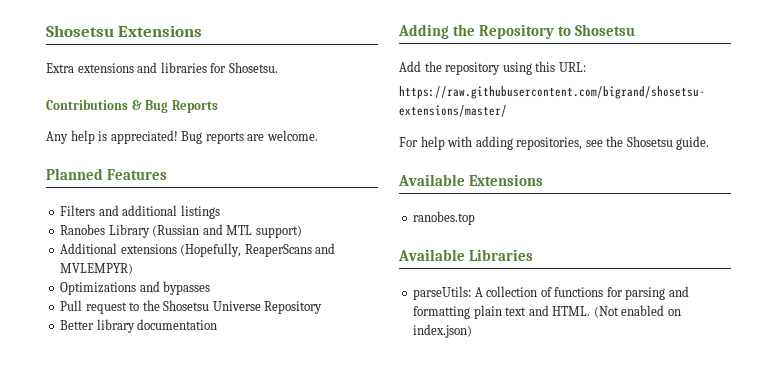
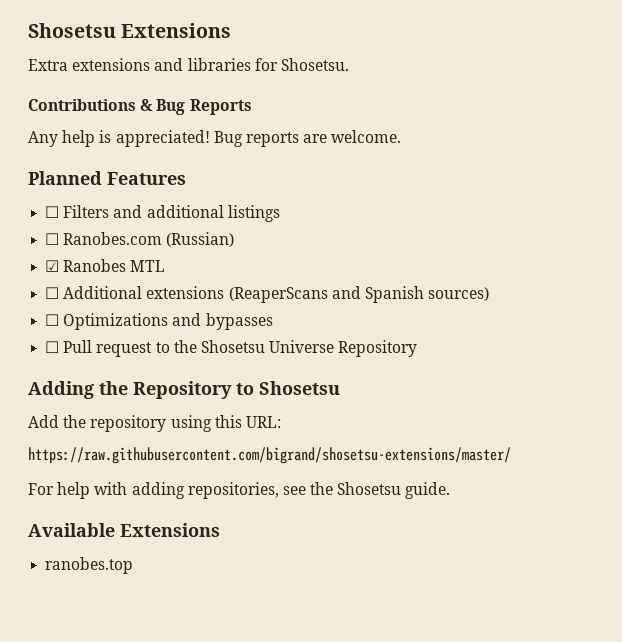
- Filters and additional listings
+ ☐ Filters and additional listings
- Ranobes Library (Russian and MTL support)
- Additional extensions (Hopefully, ReaperScans and MVLEMPYR)
- Optimizations and bypasses
+ ☐ Ranobes.com (Russian)
+ ☑ Ranobes MTL
+ ☐ Additional extensions (ReaperScans and Spanish sources)
+ ☐ Optimizations and bypasses
- Pull request to the Shosetsu Universe Repository
+ ☐ Pull request to the Shosetsu Universe Repository
- Better library documentation
- Available Libraries
- parseUtils: A collection of functions for parsing and formatting plain text and HTML. (Not enabled on index.json)

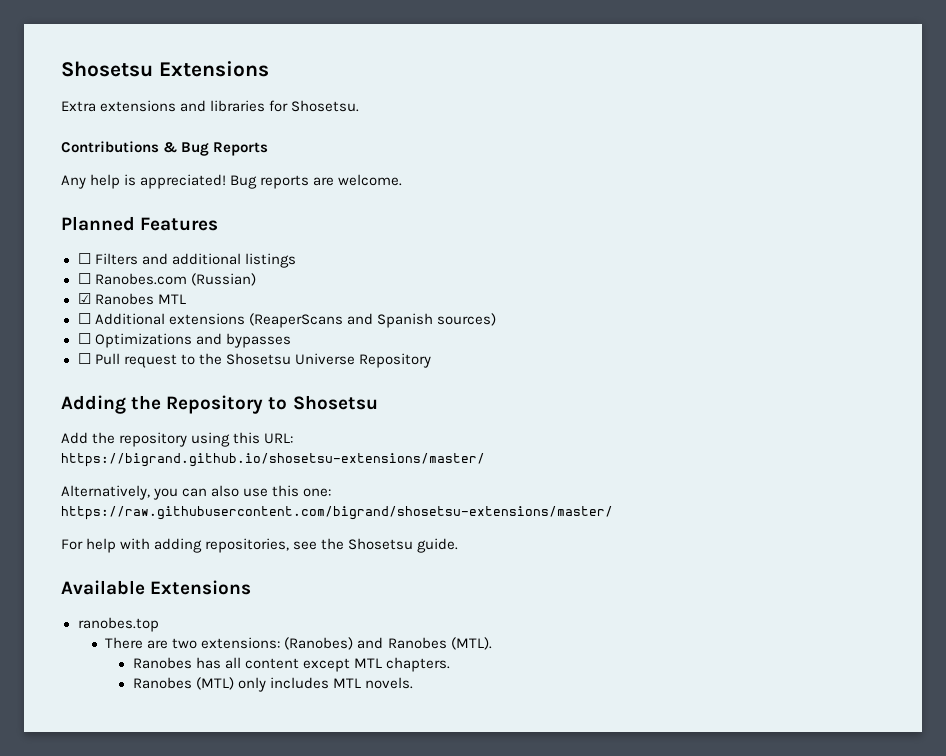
- https://raw.githubusercontent.com/bigrand/shosetsu-extensions/master/
+ https://bigrand.github.io/shosetsu-extensions/master/
+ Alternatively, you can also use this one: https://raw.githubusercontent.com/bigrand/shosetsu-extensions/master/
+ There are two extensions: (Ranobes) and Ranobes (MTL).
+ Ranobes has all content except MTL chapters.
+ Ranobes (MTL) only includes MTL novels.

